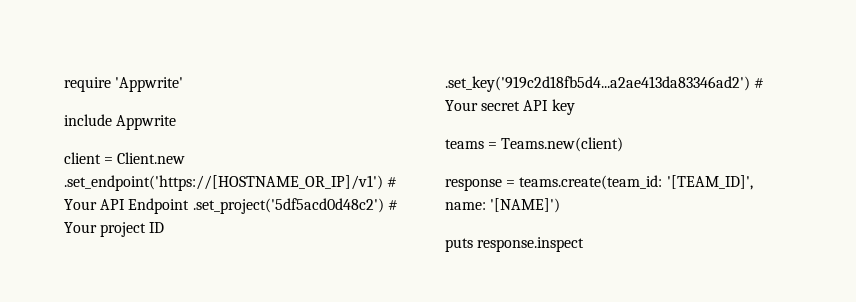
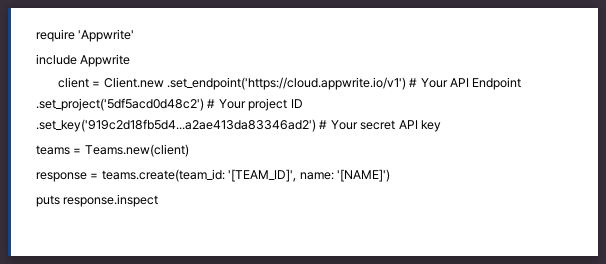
- client = Client.new .set_endpoint('https://[HOSTNAME_OR_IP]/v1') # Your API Endpoint .set_project('5df5acd0d48c2') # Your project ID .set_key('919c2d18fb5d4...a2ae413da83346ad2') # Your secret API key
+ client = Client.new .set_endpoint('https://cloud.appwrite.io/v1') # Your API Endpoint .set_project('5df5acd0d48c2') # Your project ID .set_key('919c2d18fb5d4...a2ae413da83346ad2') # Your secret API key

